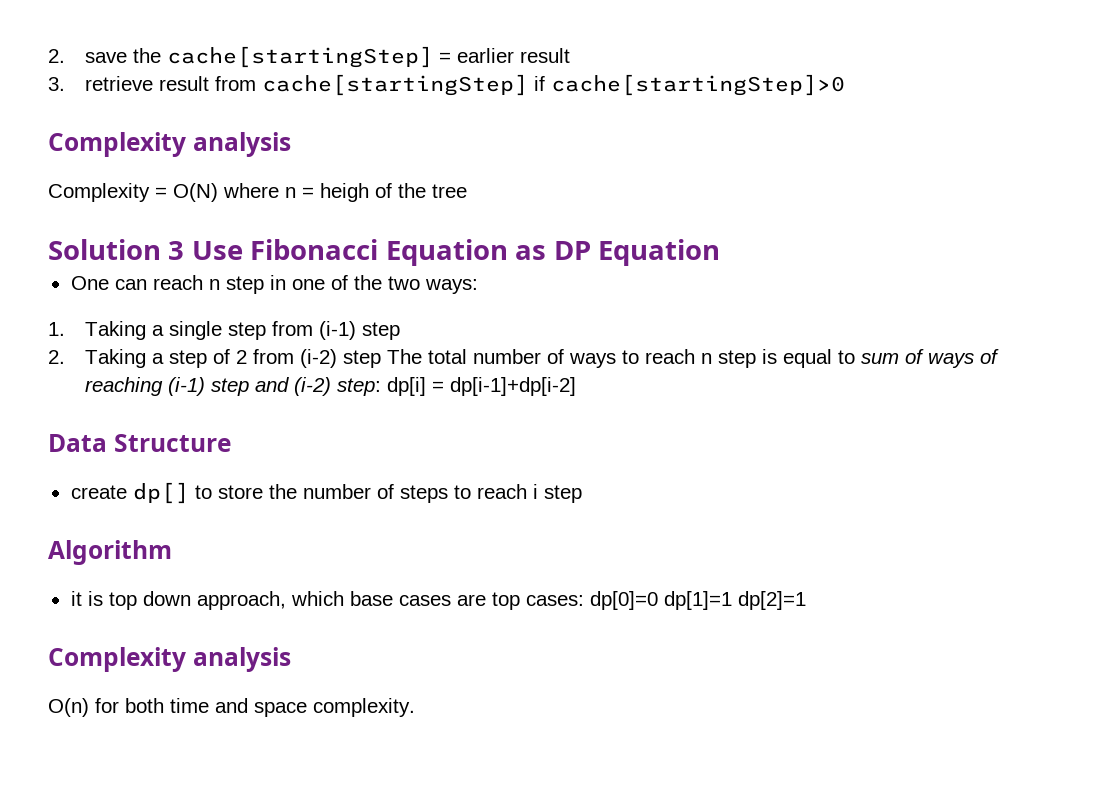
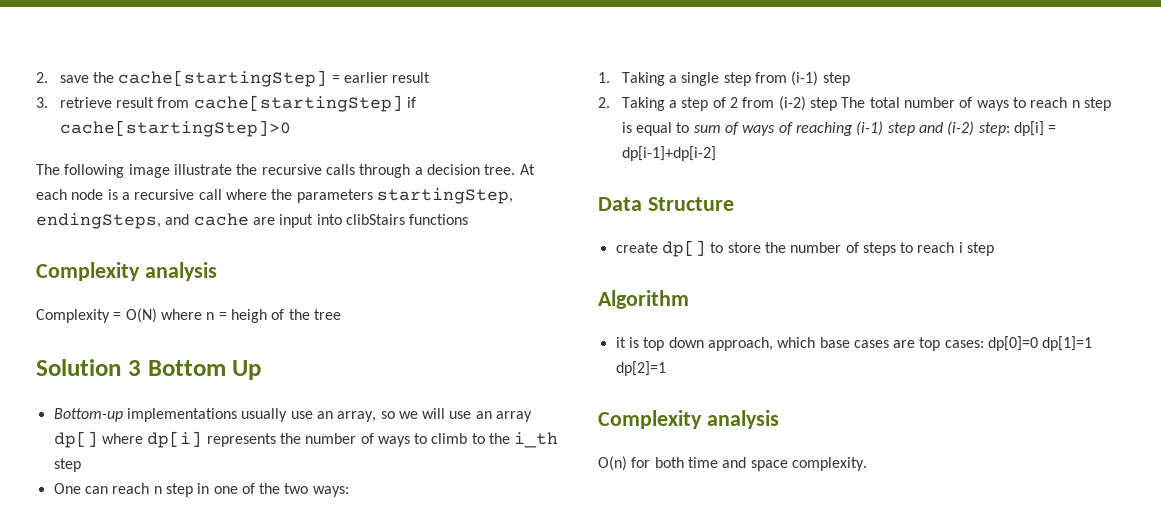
+ The following image illustrate the recursive calls through a decision tree. At each node is a recursive call where the parameters startingStep, endingSteps, and cache are input into clibStairs functions
- Solution 3 Use Fibonacci Equation as DP Equation
+ Solution 3 Bottom Up
+ Bottom-up implementations usually use an array, so we will use an array dp[] where dp[i] represents the number of ways to climb to the i_th step

